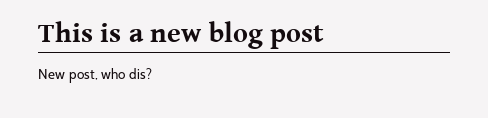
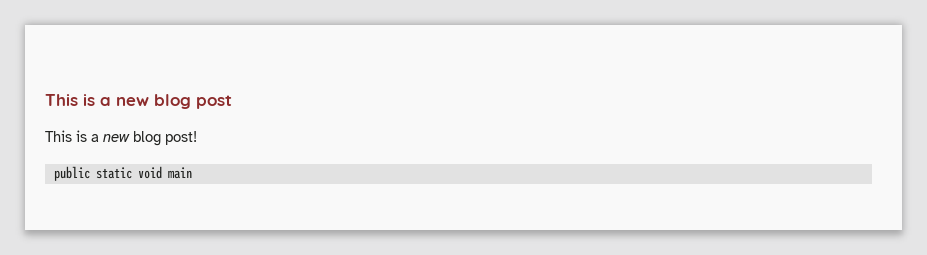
- New post, who dis?
+ This is a new blog post!
+ public static void main

